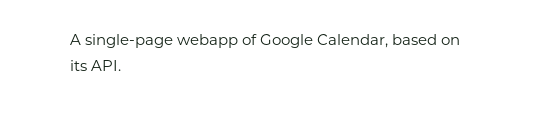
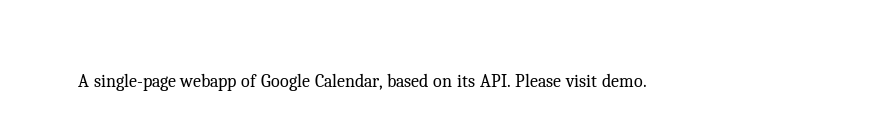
- A single-page webapp of Google Calendar, based on its API.
+ A single-page webapp of Google Calendar, based on its API. Please visit demo.

